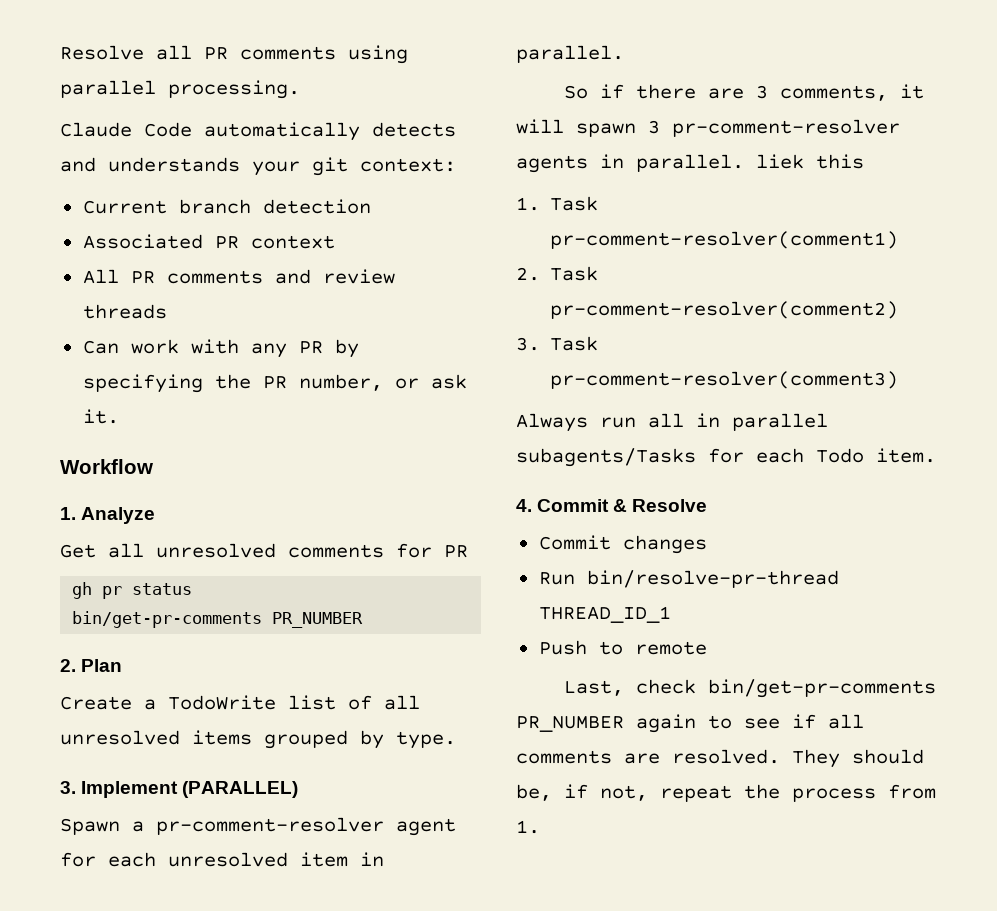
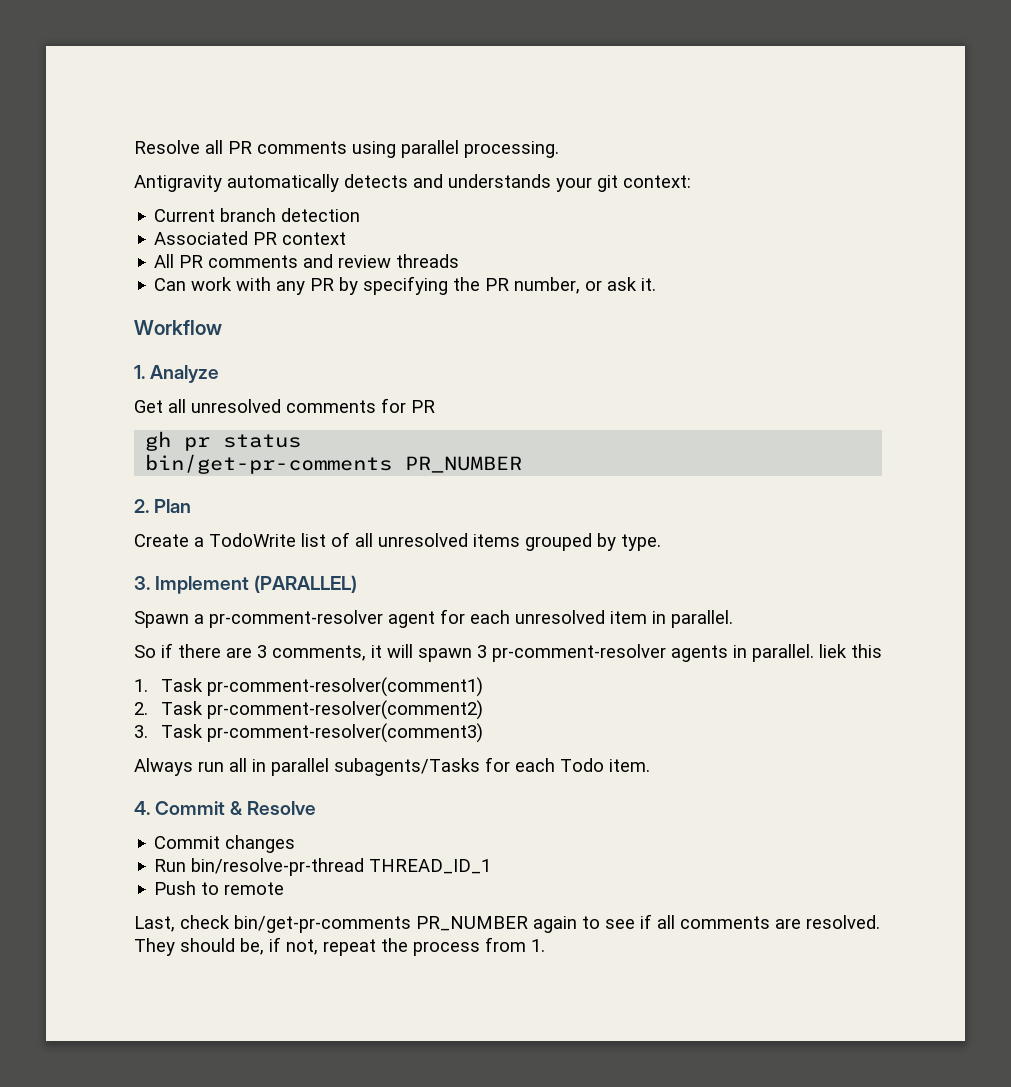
- Claude Code automatically detects and understands your git context:
+ Antigravity automatically detects and understands your git context:

